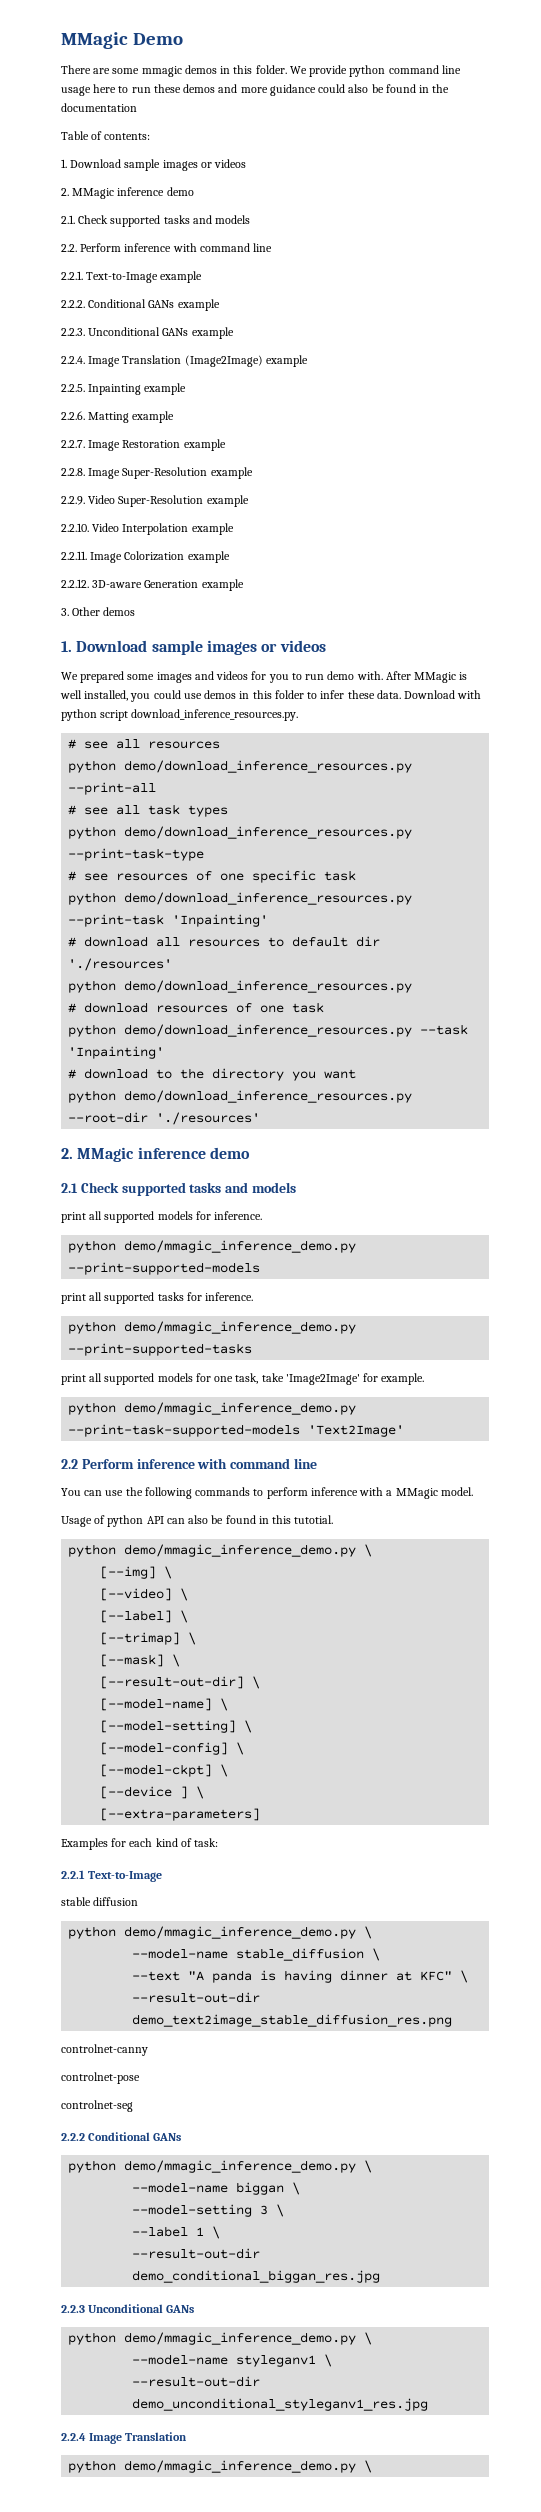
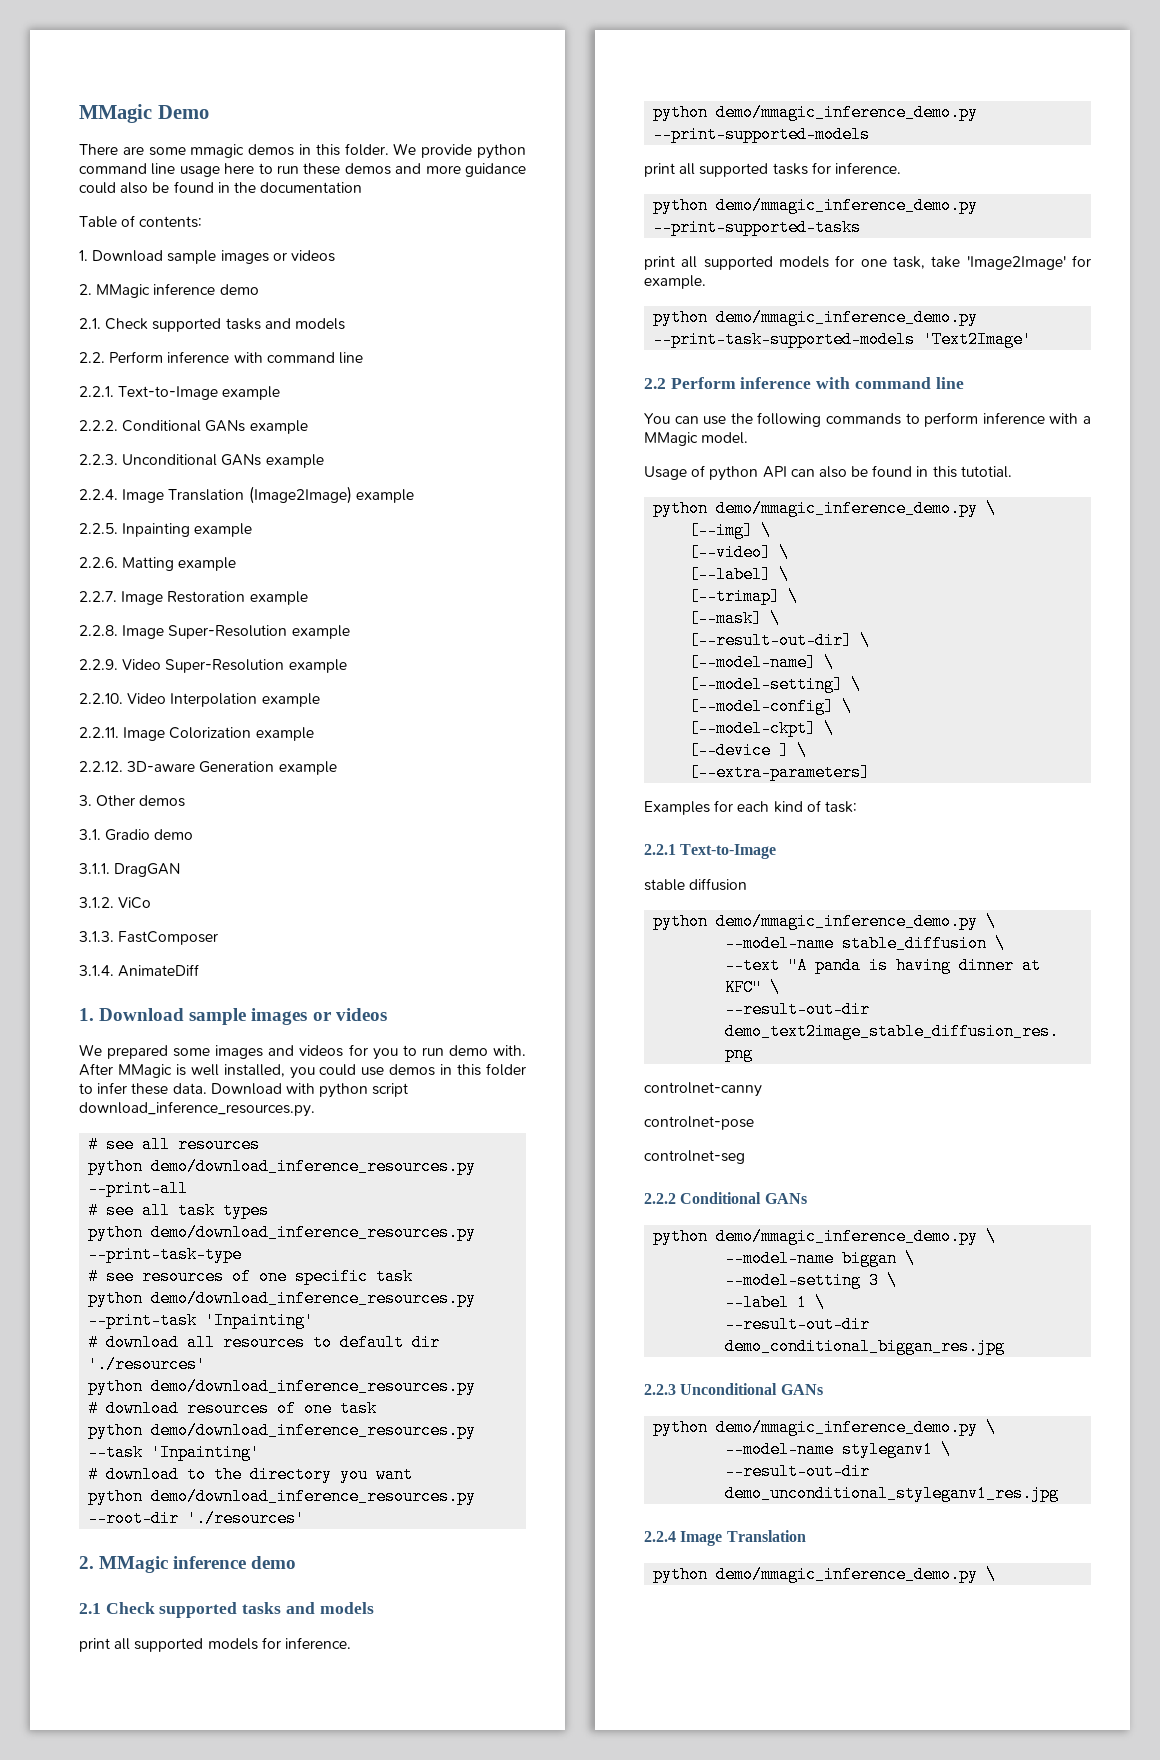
+ 3.1. Gradio demo
+ 3.1.1. DragGAN
+ 3.1.2. ViCo
+ 3.1.3. FastComposer
+ 3.1.4. AnimateDiff

